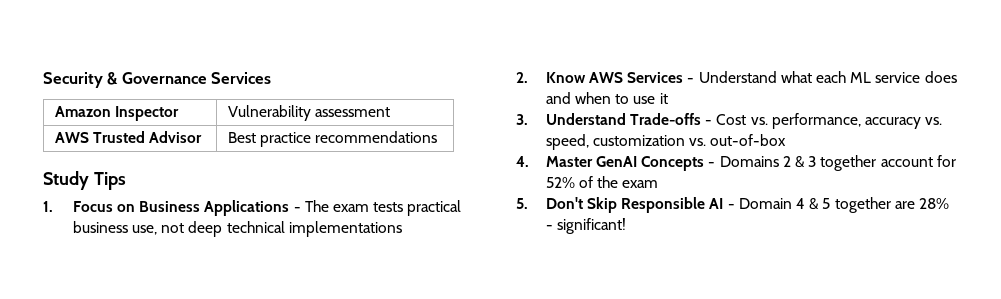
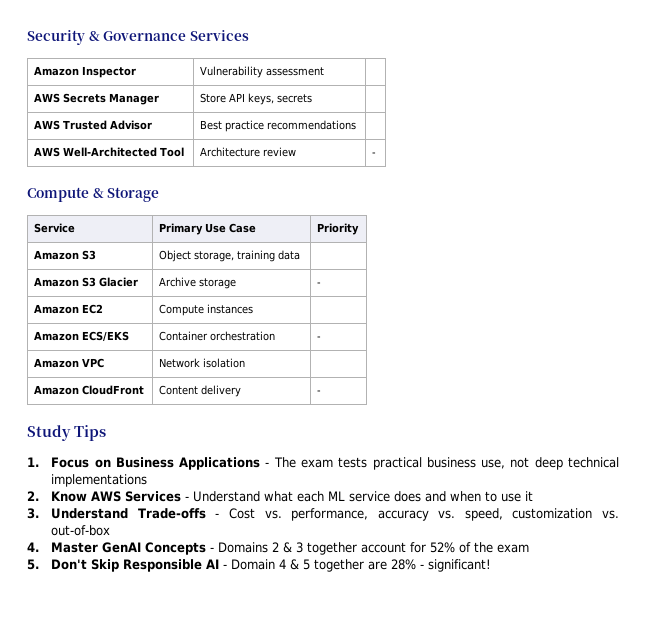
- Amazon Inspector | Vulnerability assessment
+ Amazon Inspector | Vulnerability assessment |
+ AWS Secrets Manager | Store API keys, secrets |
- AWS Trusted Advisor | Best practice recommendations
+ AWS Trusted Advisor | Best practice recommendations |
+ AWS Well-Architected Tool | Architecture review | -
+ Compute & Storage
+ Service | Primary Use Case | Priority
+ Amazon S3 | Object storage, training data |
+ Amazon S3 Glacier | Archive storage | -
+ Amazon EC2 | Compute instances |
+ Amazon ECS/EKS | Container orchestration | -
+ Amazon VPC | Network isolation |
+ Amazon CloudFront | Content delivery | -

